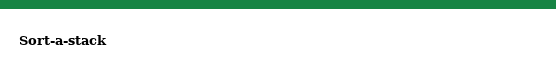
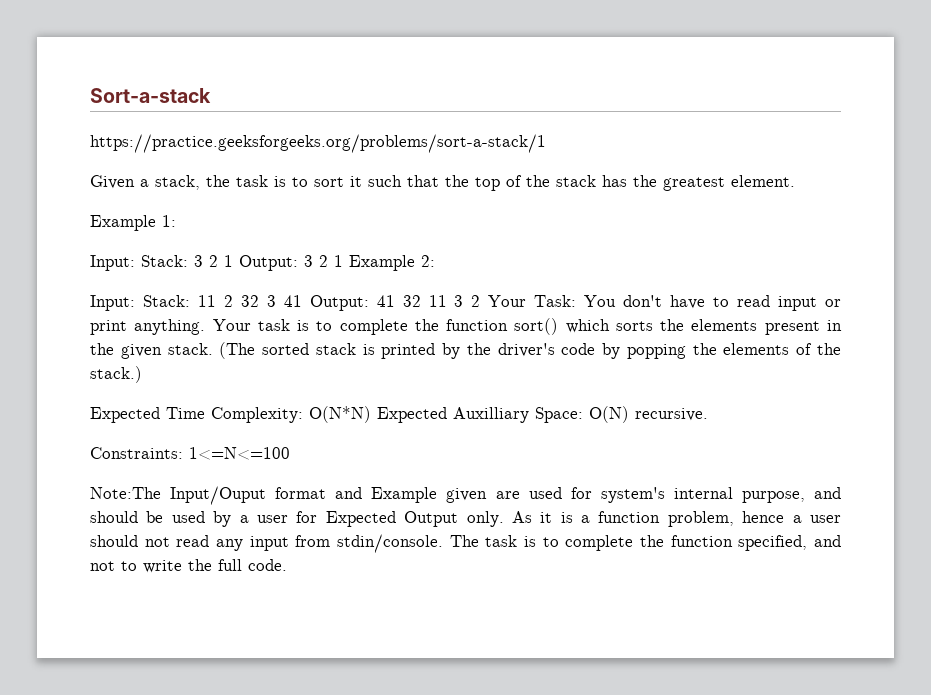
+ https://practice.geeksforgeeks.org/problems/sort-a-stack/1
+ Given a stack, the task is to sort it such that the top of the stack has the greatest element.
+ Example 1:
+ Input: Stack: 3 2 1 Output: 3 2 1 Example 2:
+ Input: Stack: 11 2 32 3 41 Output: 41 32 11 3 2 Your Task: You don't have to read input or print anything. Your task is to complete the function sort() which sorts the elements present in the given stack. (The sorted stack is printed by the driver's code by popping the elements of the stack.)
+ Expected Time Complexity: O(N*N) Expected Auxilliary Space: O(N) recursive.
+ Constraints: 1<=N<=100
+ Note:The Input/Ouput format and Example given are used for system's internal purpose, and should be used by a user for Expected Output only. As it is a function problem, hence a user should not read any input from stdin/console. The task is to complete the function specified, and not to write the full code.

